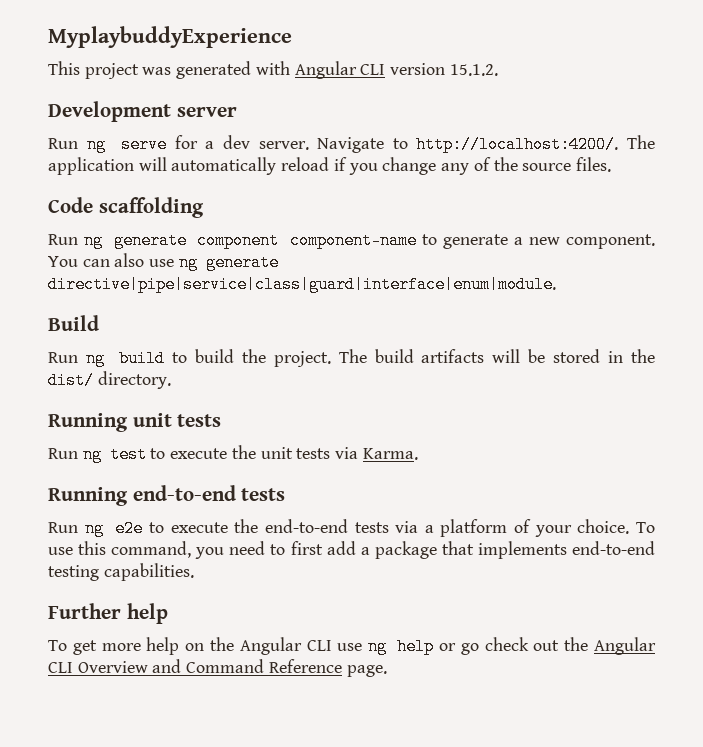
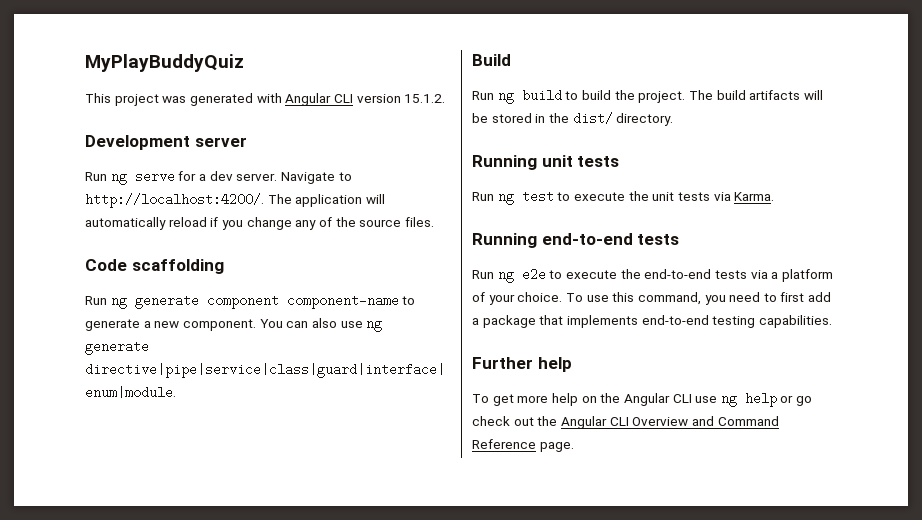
- MyplaybuddyExperience
+ MyPlayBuddyQuiz

